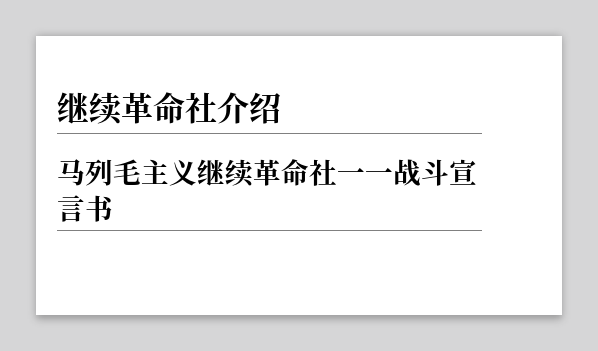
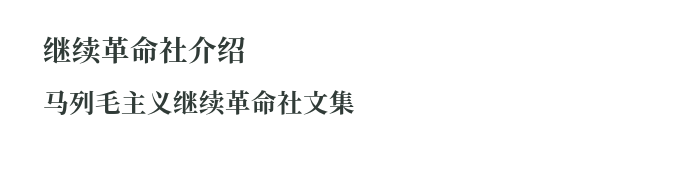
- 马列毛主义继续革命社一一战斗宣言书
+ 马列毛主义继续革命社文集

